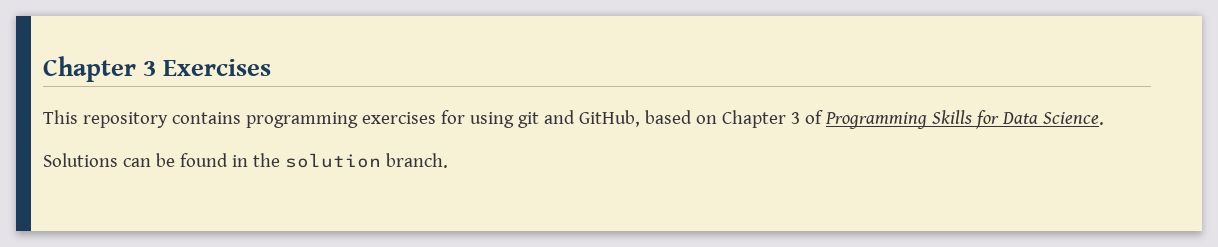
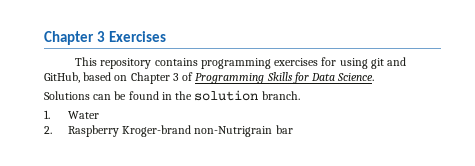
+ 1. Water
+ 2. Raspberry Kroger-brand non-Nutrigrain bar

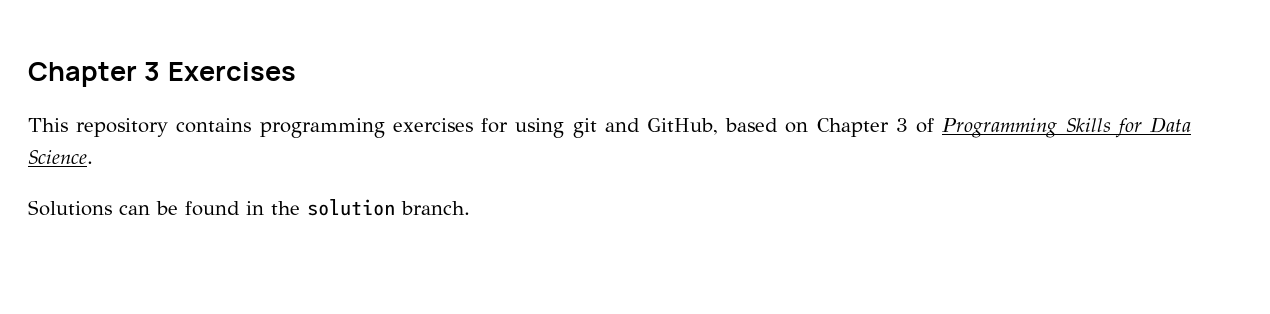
- 1. Water
- 2. Raspberry Kroger-brand non-Nutrigrain bar

